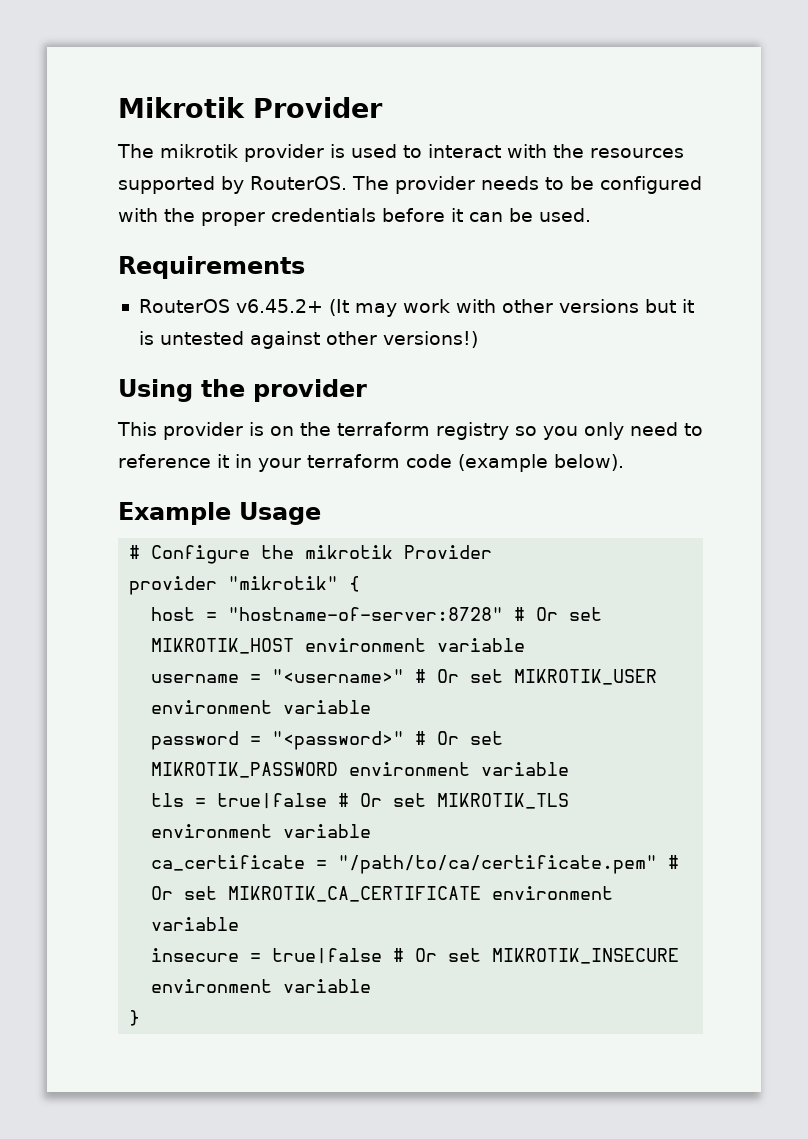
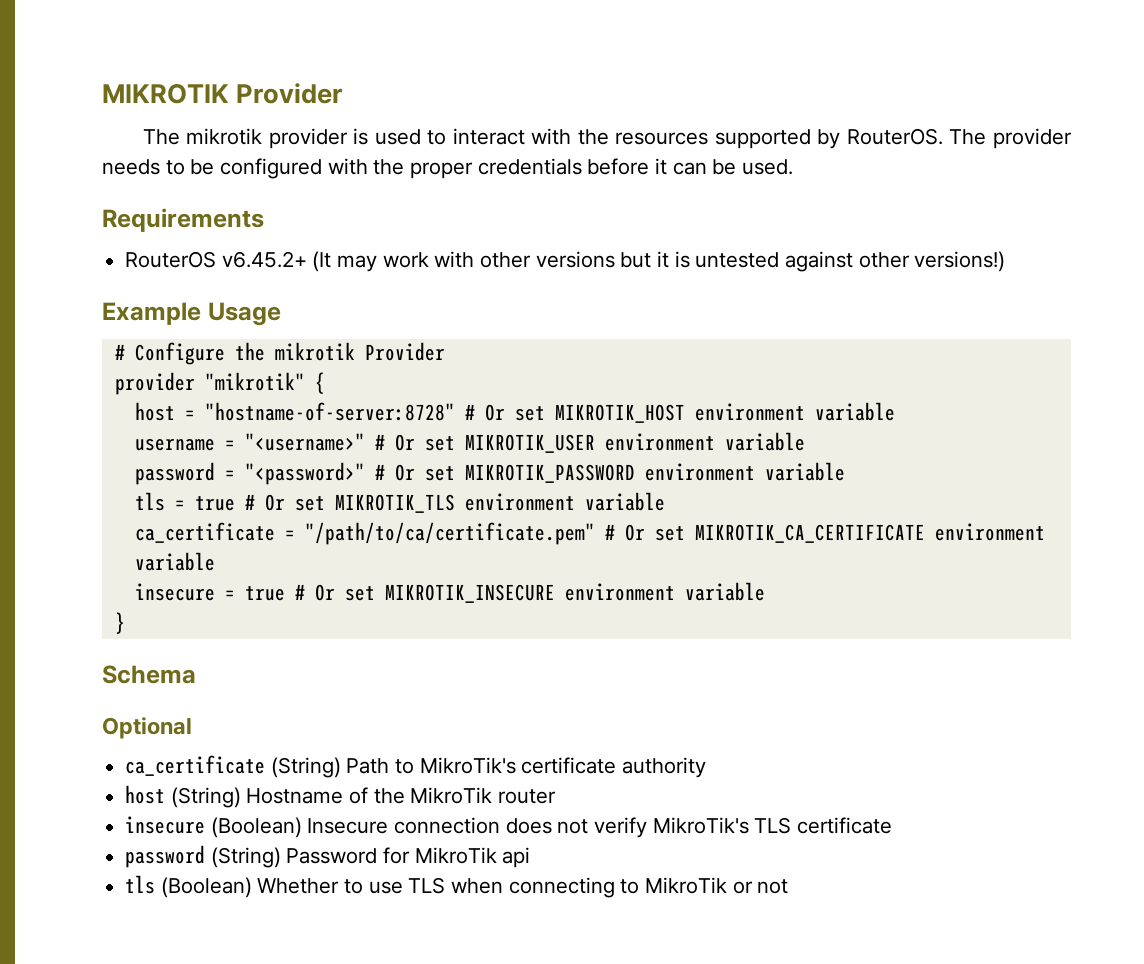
- Mikrotik Provider
+ MIKROTIK Provider
- Using the provider
- This provider is on the terraform registry so you only need to reference it in your terraform code (example below).
- tls = true|false # Or set MIKROTIK_TLS environment variable
+ tls = true # Or set MIKROTIK_TLS environment variable
- insecure = true|false # Or set MIKROTIK_INSECURE environment variable
+ insecure = true # Or set MIKROTIK_INSECURE environment variable
+ Schema
+ Optional
+ ca_certificate (String) Path to MikroTik's certificate authority
+ host (String) Hostname of the MikroTik router
+ insecure (Boolean) Insecure connection does not verify MikroTik's TLS certificate
+ password (String) Password for MikroTik api
+ tls (Boolean) Whether to use TLS when connecting to MikroTik or not

